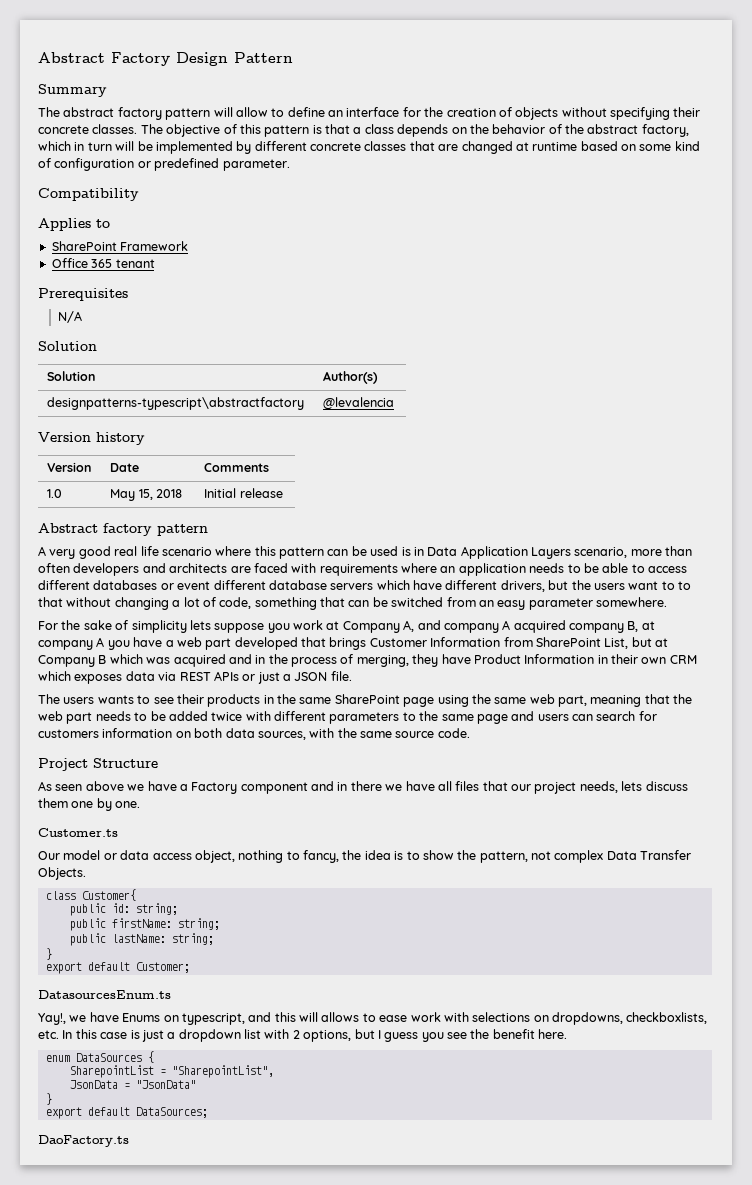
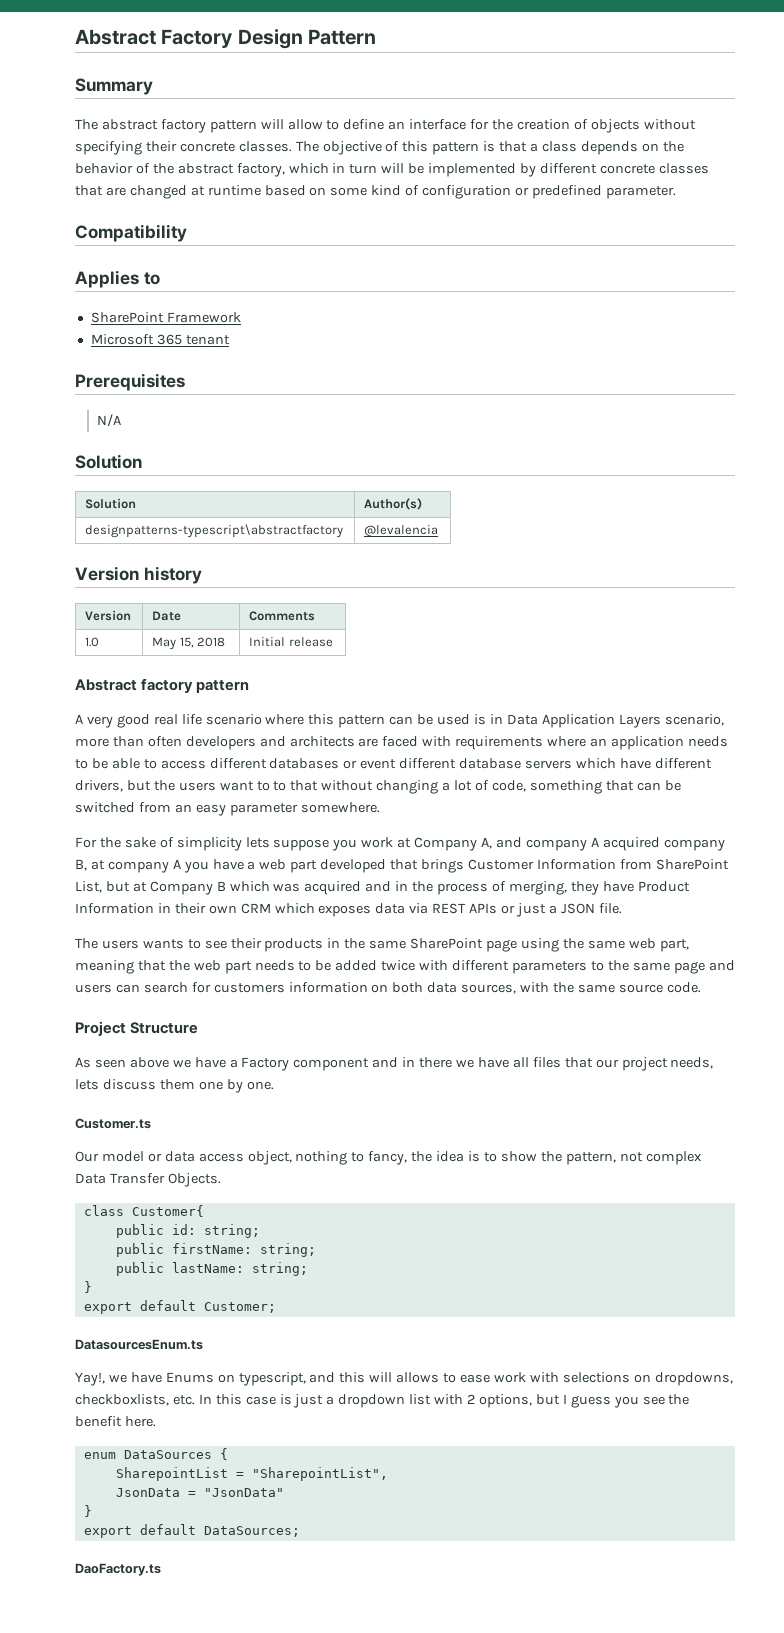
- Office 365 tenant
+ Microsoft 365 tenant

